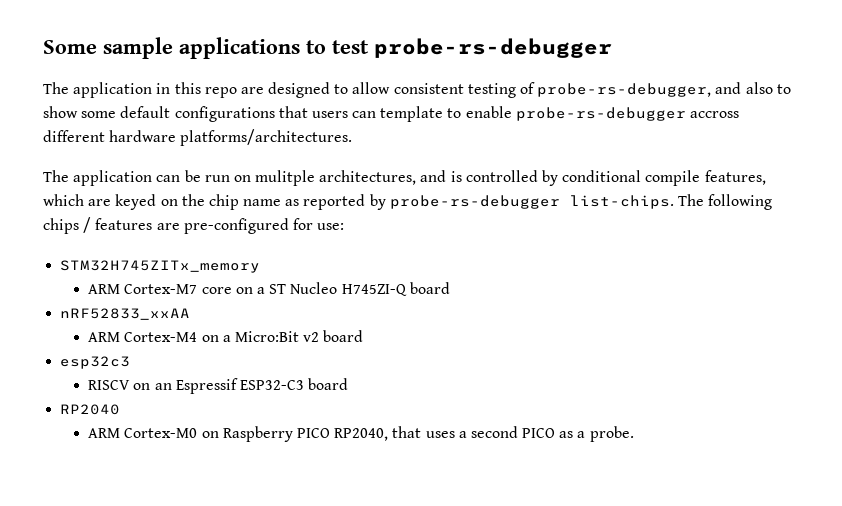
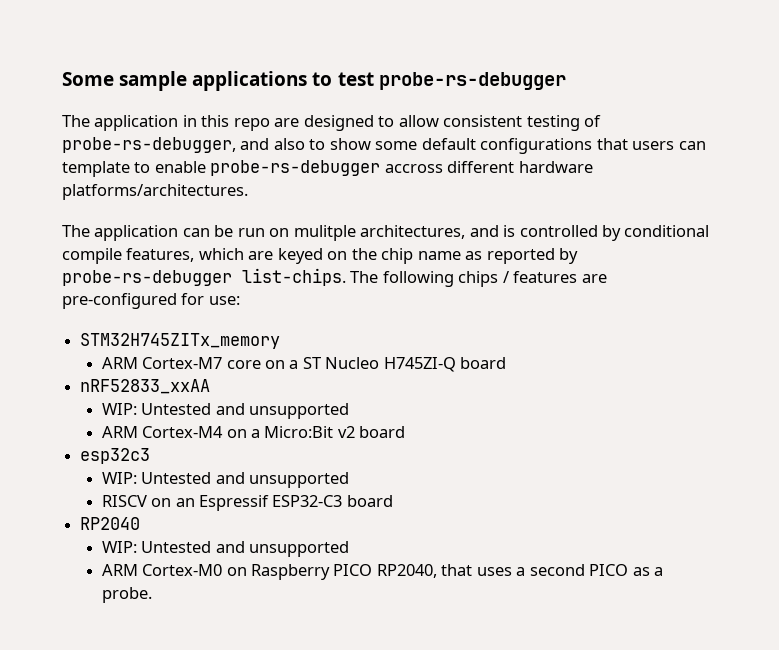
  nRF52833_xxAA
+ WIP: Untested and unsupported
  esp32c3
+ WIP: Untested and unsupported
  RP2040
+ WIP: Untested and unsupported

